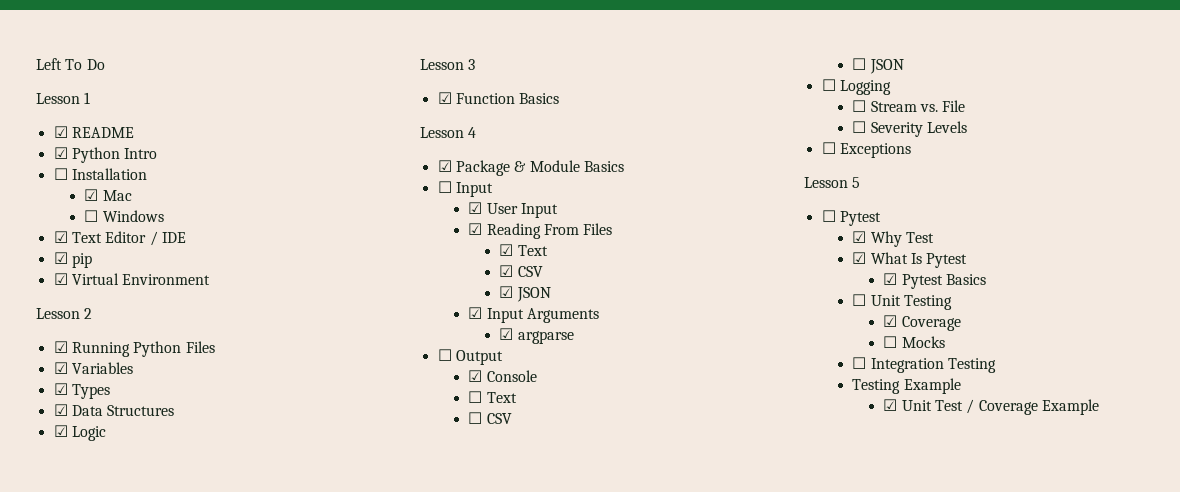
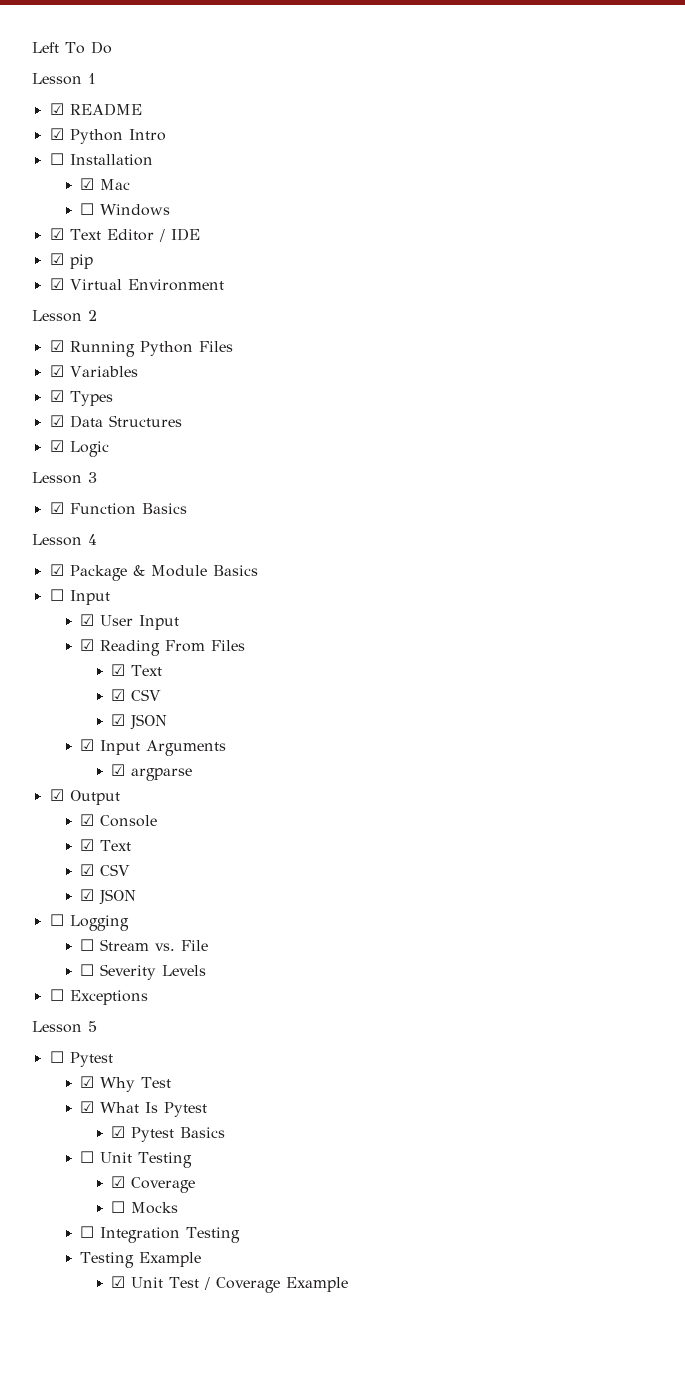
- ☐ Output
+ ☑ Output
  ☑ Console
- ☐ Text
- ☐ CSV
- ☐ JSON
+ ☑ Text
+ ☑ CSV
+ ☑ JSON

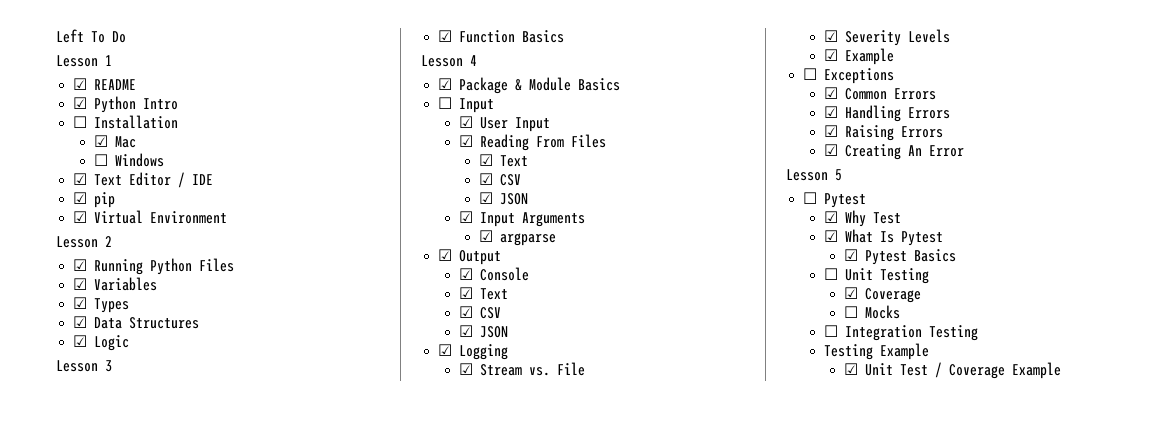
- ☐ Logging
+ ☑ Logging
- ☐ Stream vs. File
+ ☑ Stream vs. File
- ☐ Severity Levels
+ ☑ Severity Levels
+ ☑ Example
+ ☑ Common Errors
+ ☑ Handling Errors
+ ☑ Raising Errors
+ ☑ Creating An Error

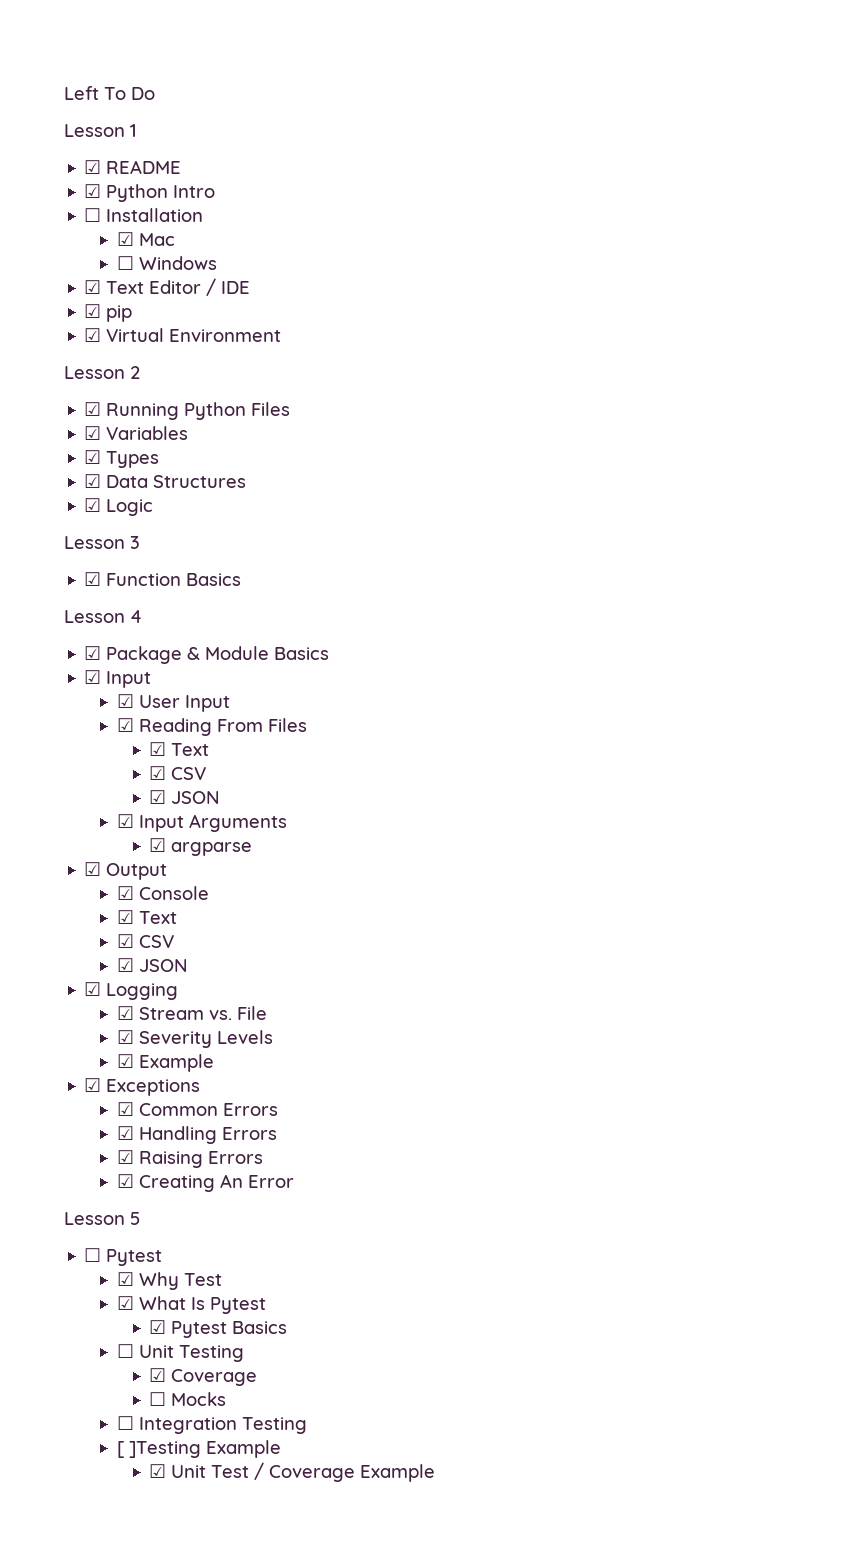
  ☑ Package & Module Basics
- ☐ Input
+ ☑ Input
- ☐ Exceptions
+ ☑ Exceptions
- Testing Example
+ [ ]Testing Example

